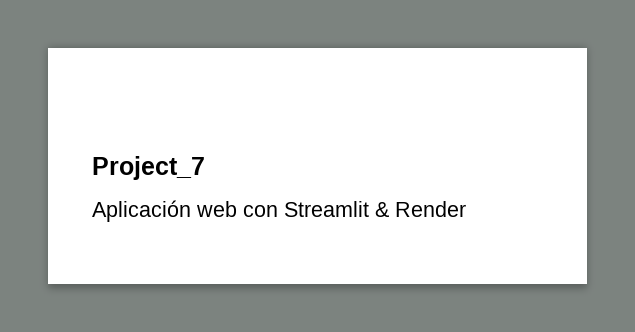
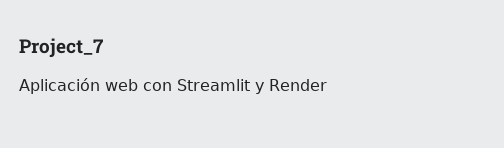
- Aplicación web con Streamlit & Render
+ Aplicación web con Streamlit y Render

